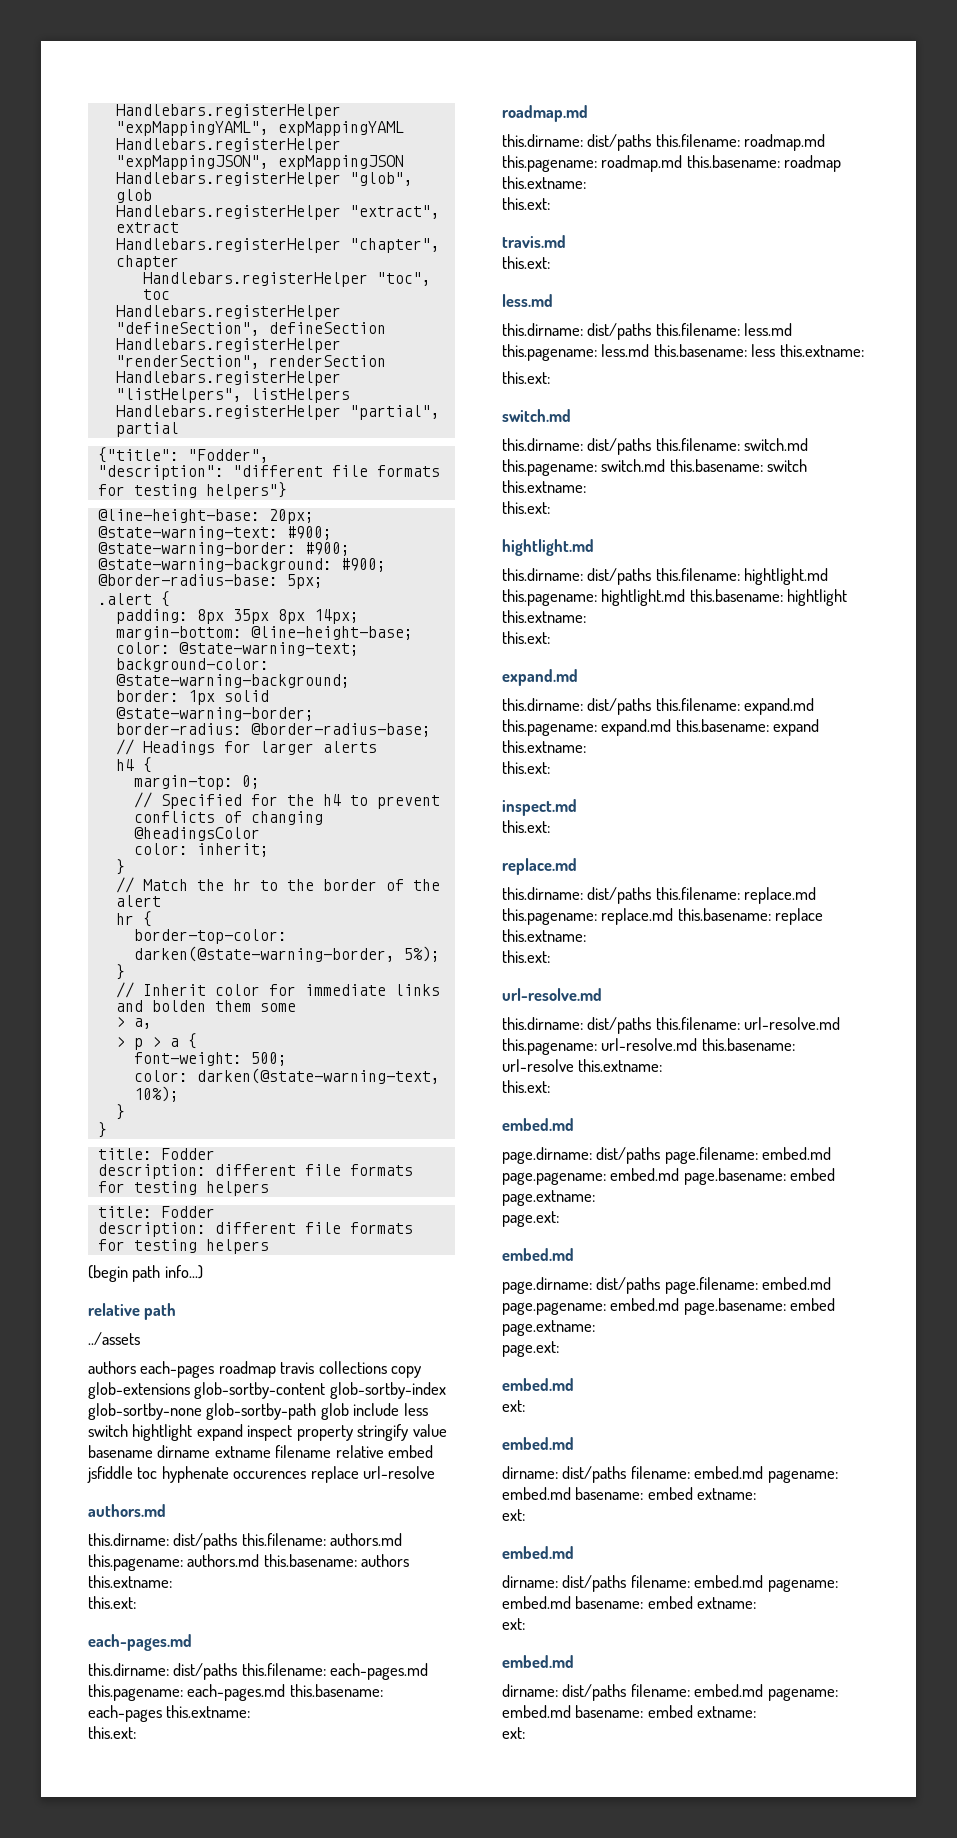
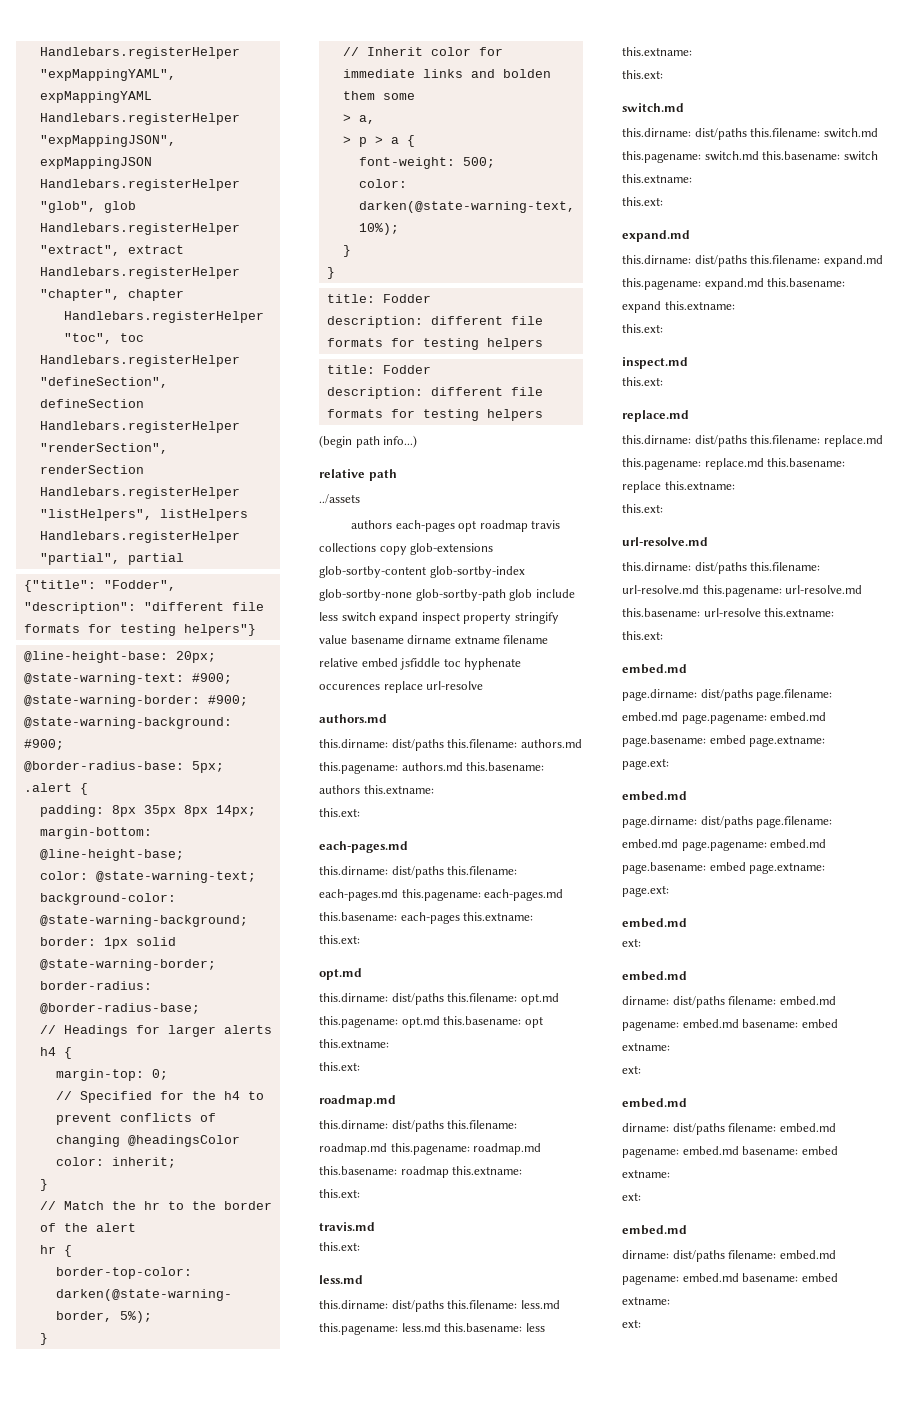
- authors each-pages roadmap travis collections copy glob-extensions glob-sortby-content glob-sortby-index glob-sortby-none glob-sortby-path glob include less switch hightlight expand inspect property stringify value basename dirname extname filename relative embed jsfiddle toc hyphenate occurences replace url-resolve
+ authors each-pages opt roadmap travis collections copy glob-extensions glob-sortby-content glob-sortby-index glob-sortby-none glob-sortby-path glob include less switch expand inspect property stringify value basename dirname extname filename relative embed jsfiddle toc hyphenate occurences replace url-resolve
  this.dirname: dist/paths this.filename: each-pages.md this.pagename: each-pages.md this.basename: each-pages this.extname:
+ this.ext:
+ opt.md
+ this.dirname: dist/paths this.filename: opt.md this.pagename: opt.md this.basename: opt this.extname:
  this.dirname: dist/paths this.filename: switch.md this.pagename: switch.md this.basename: switch this.extname:
- this.ext:
- hightlight.md
- this.dirname: dist/paths this.filename: hightlight.md this.pagename: hightlight.md this.basename: hightlight this.extname:

